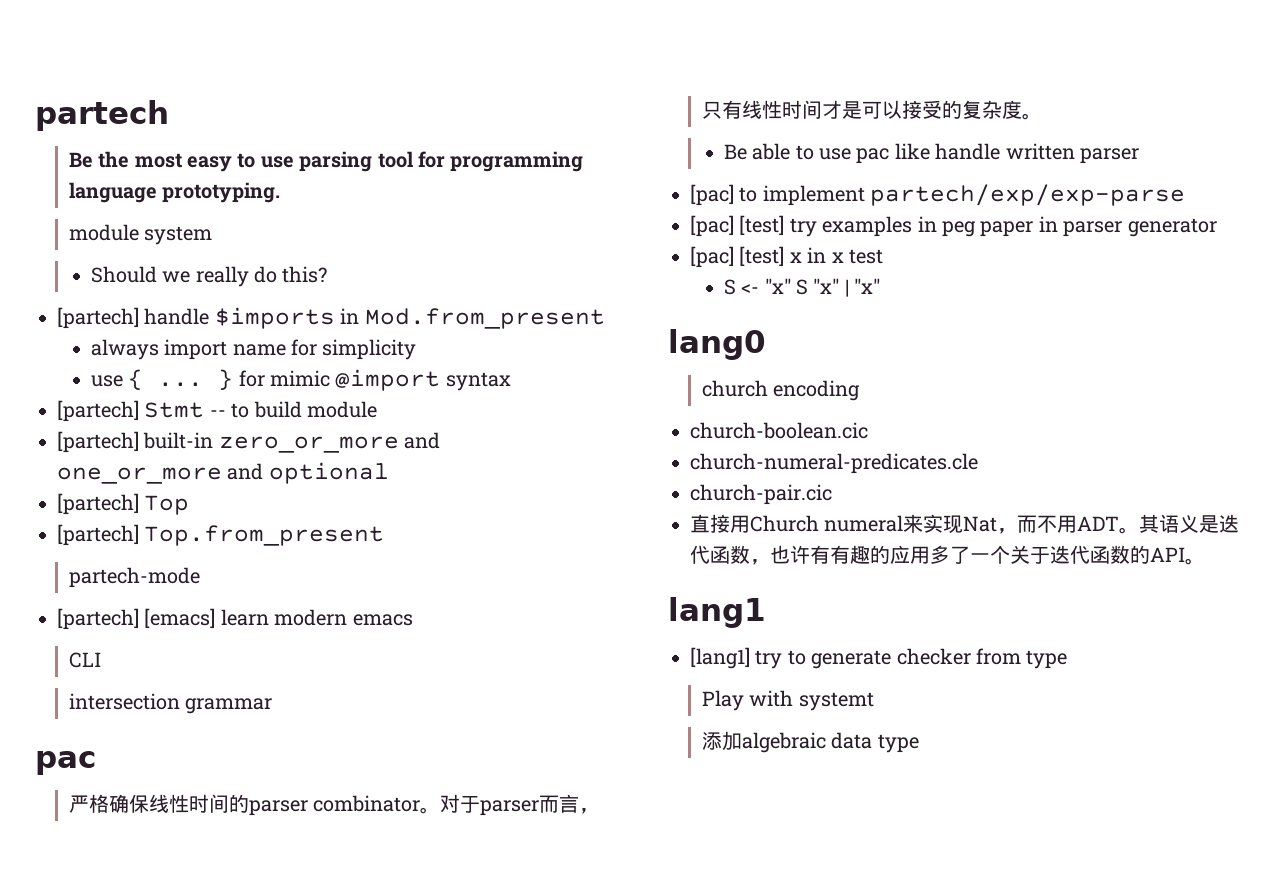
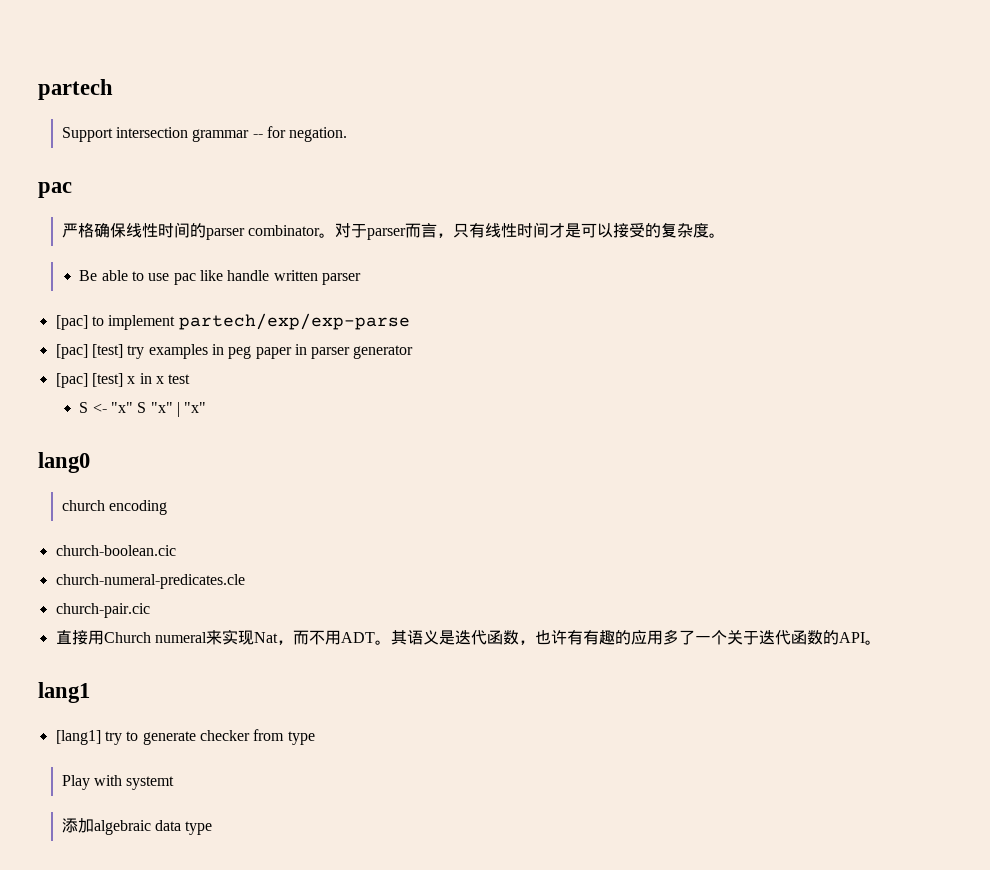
- Be the most easy to use parsing tool for programming language prototyping.
- module system
- Should we really do this?
- [partech] handle $imports in Mod.from_present
- always import name for simplicity
- use { ... } for mimic @import syntax
- [partech] Stmt -- to build module
- [partech] built-in zero_or_more and one_or_more and optional
- [partech] Top
- [partech] Top.from_present
- partech-mode
- [partech] [emacs] learn modern emacs
- CLI
- intersection grammar
+ Support intersection grammar -- for negation.

